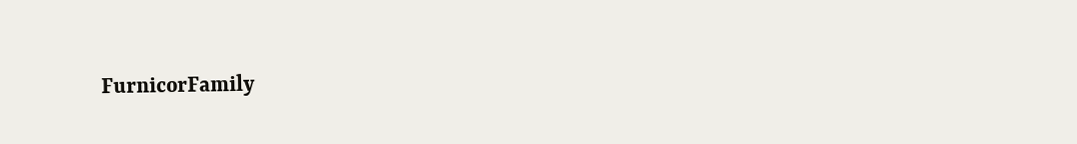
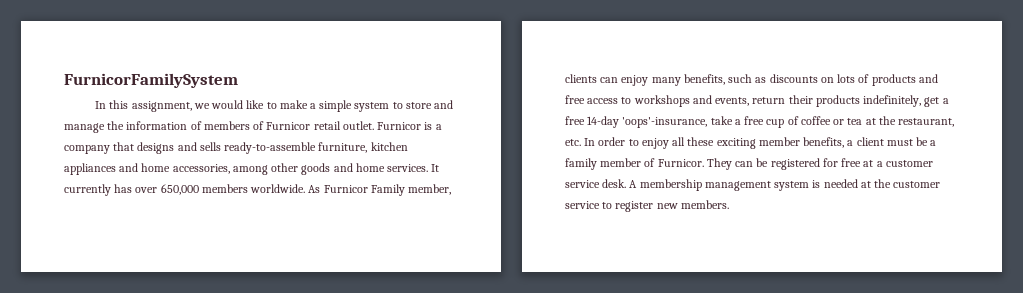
- FurnicorFamily
+ FurnicorFamilySystem
+ In this assignment, we would like to make a simple system to store and manage the information of members of Furnicor retail outlet. Furnicor is a company that designs and sells ready-to-assemble furniture, kitchen appliances and home accessories, among other goods and home services. It currently has over 650,000 members worldwide. As Furnicor Family member, clients can enjoy many benefits, such as discounts on lots of products and free access to workshops and events, return their products indefinitely, get a free 14-day 'oops'-insurance, take a free cup of coffee or tea at the restaurant, etc. In order to enjoy all these exciting member benefits, a client must be a family member of Furnicor. They can be registered for free at a customer service desk. A membership management system is needed at the customer service to register new members.

